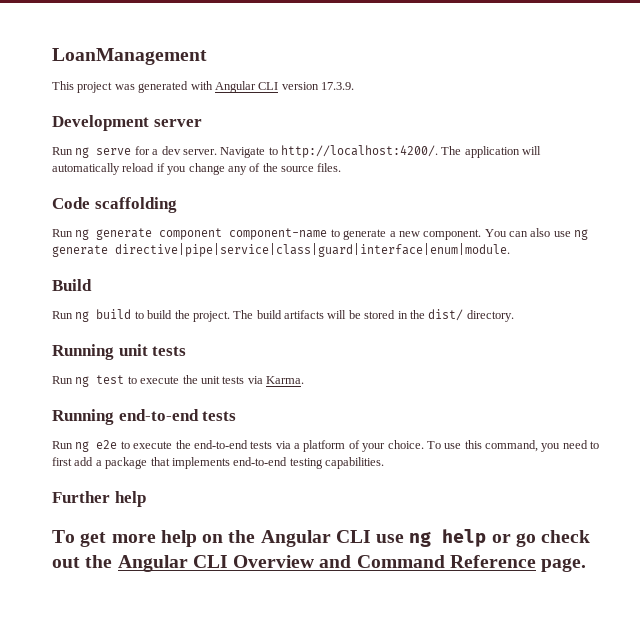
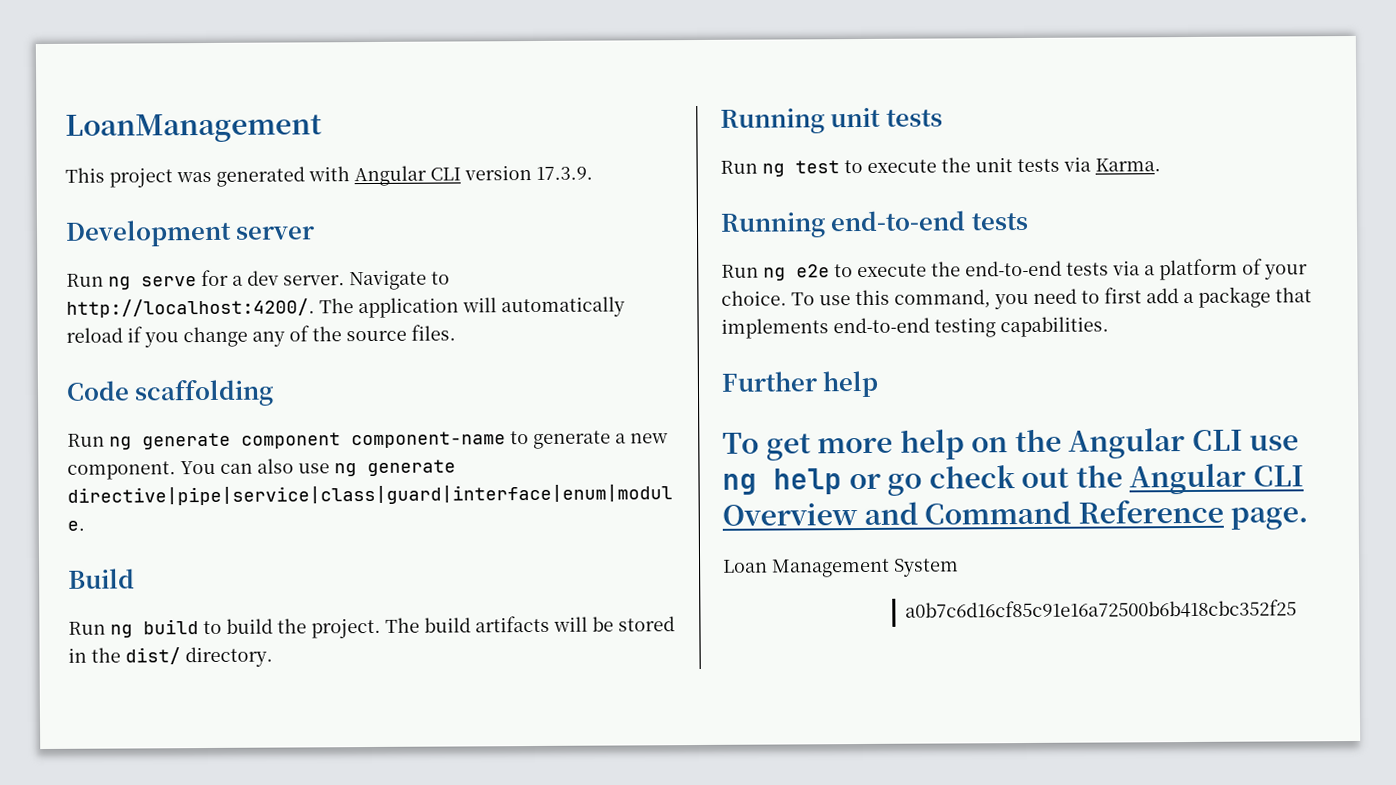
+ Loan Management System
+ a0b7c6d16cf85c91e16a72500b6b418cbc352f25

